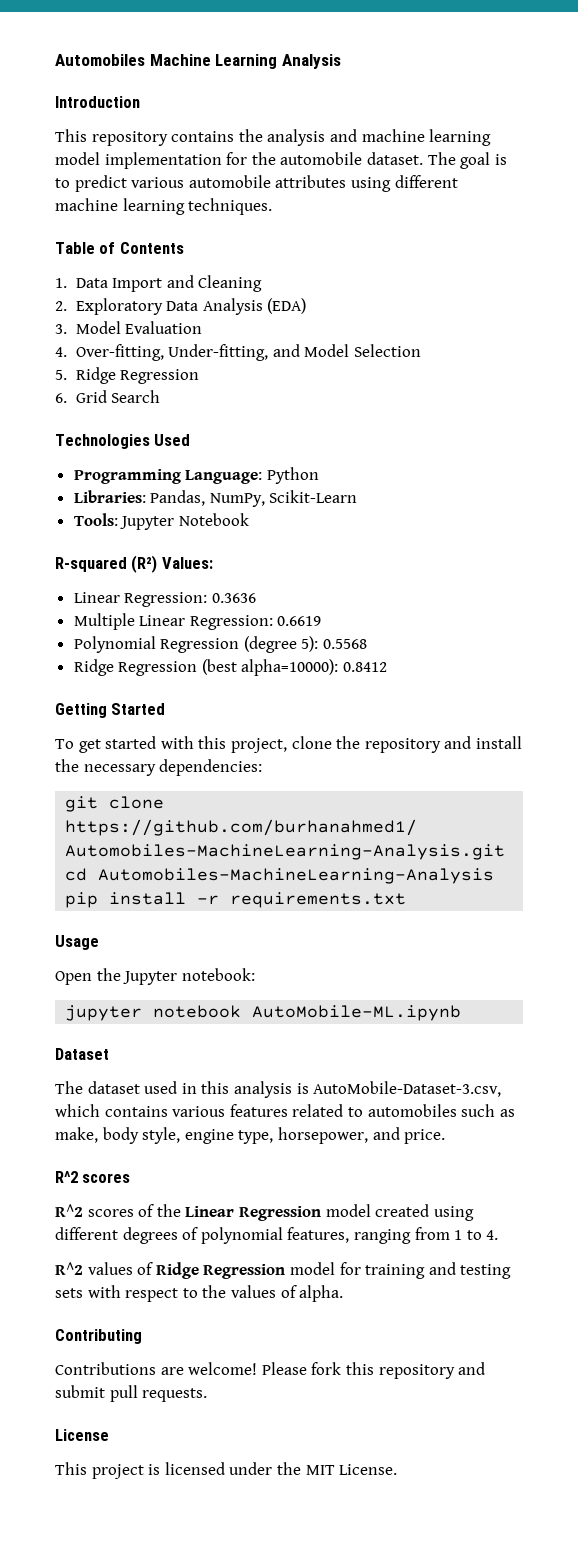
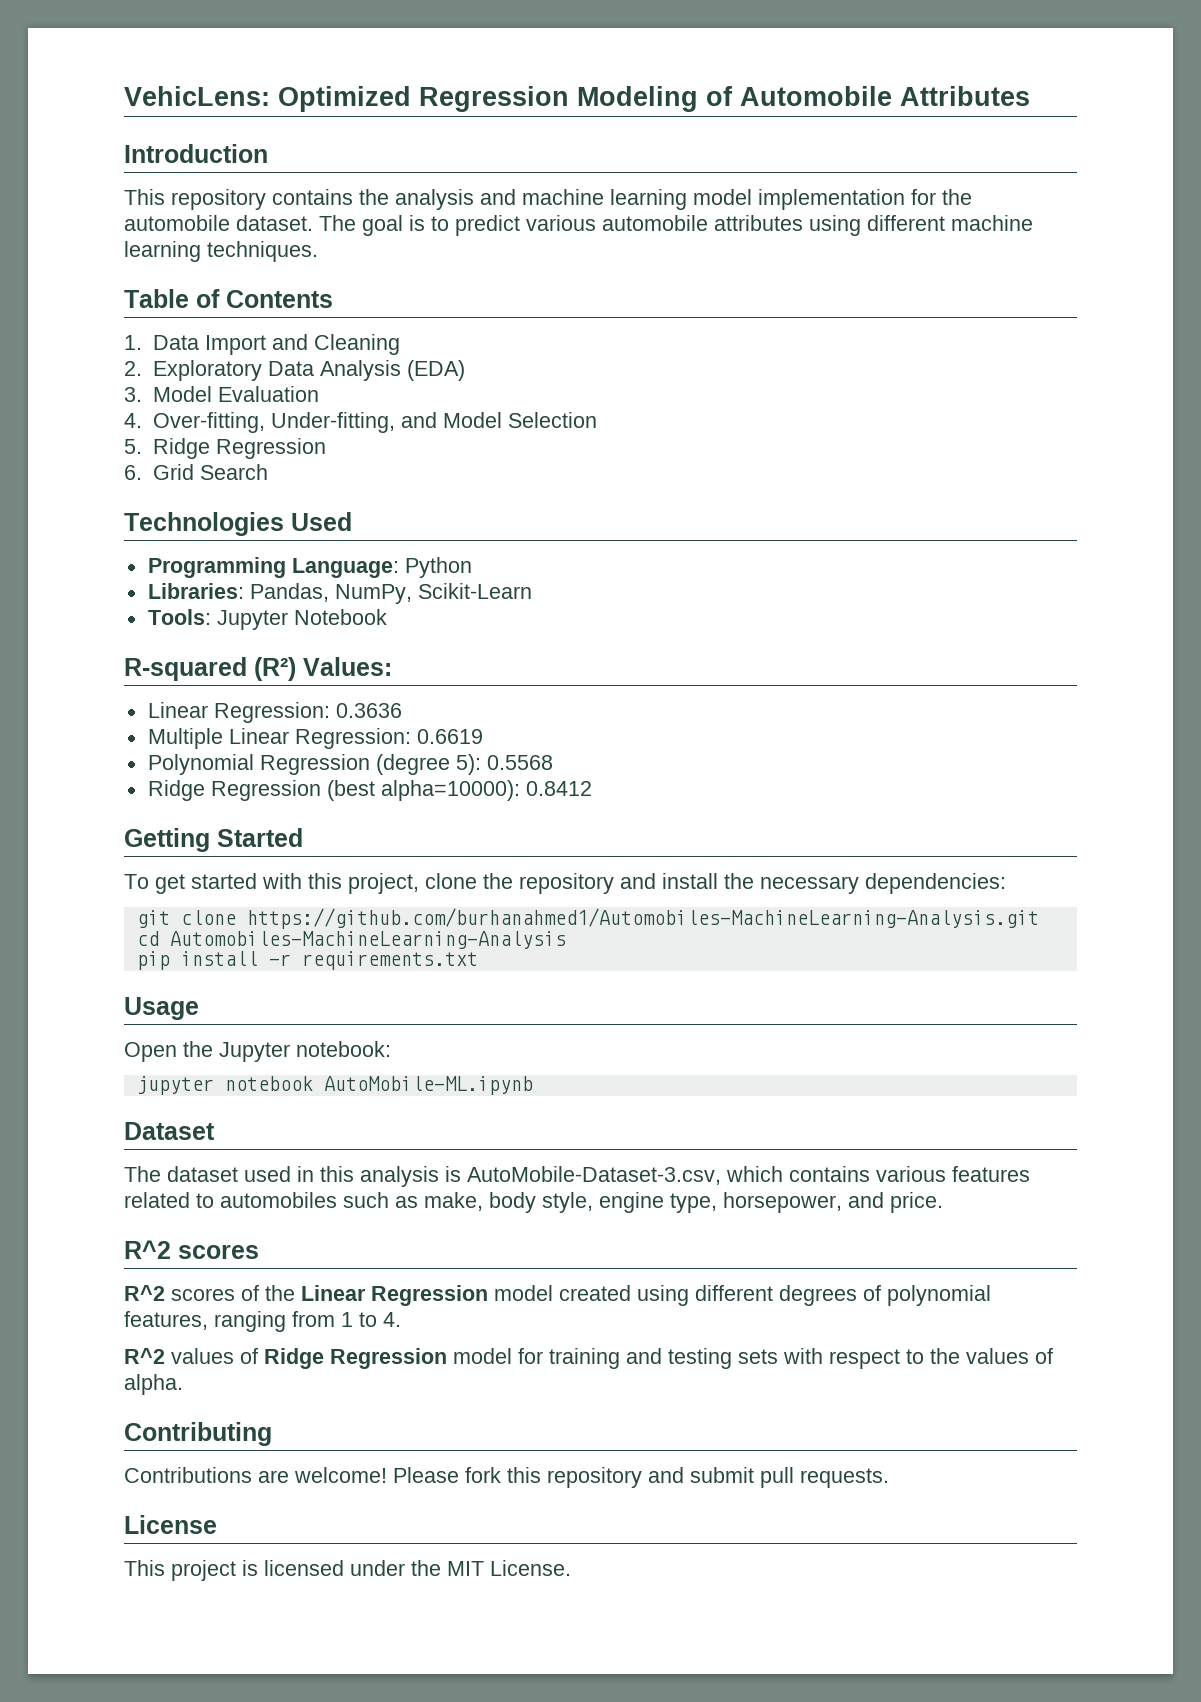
- Automobiles Machine Learning Analysis
+ VehicLens: Optimized Regression Modeling of Automobile Attributes

